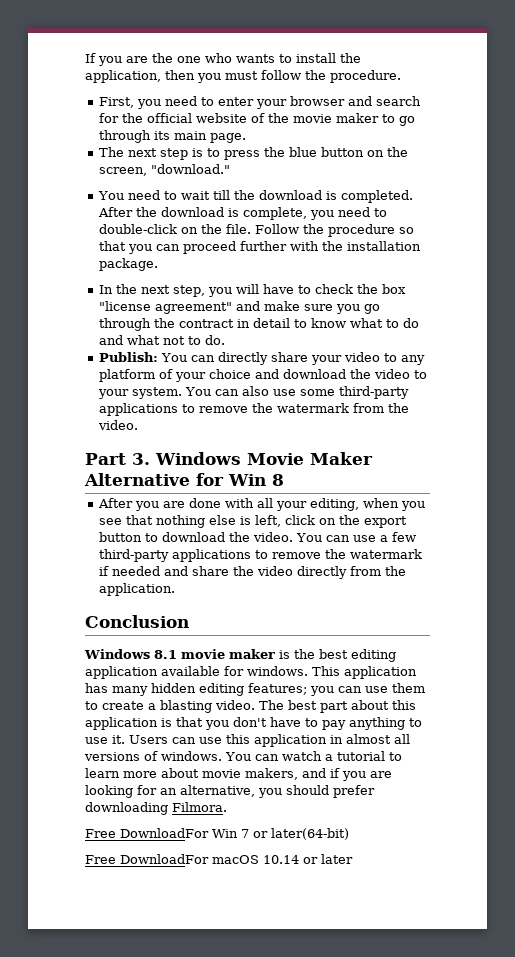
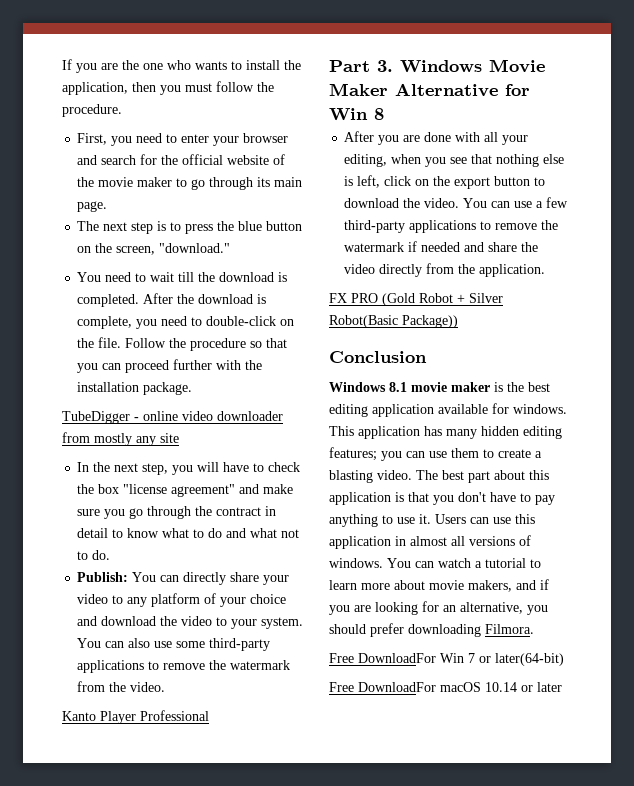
+ TubeDigger - online video downloader from mostly any site
+ Kanto Player Professional
+ FX PRO (Gold Robot + Silver Robot(Basic Package))

